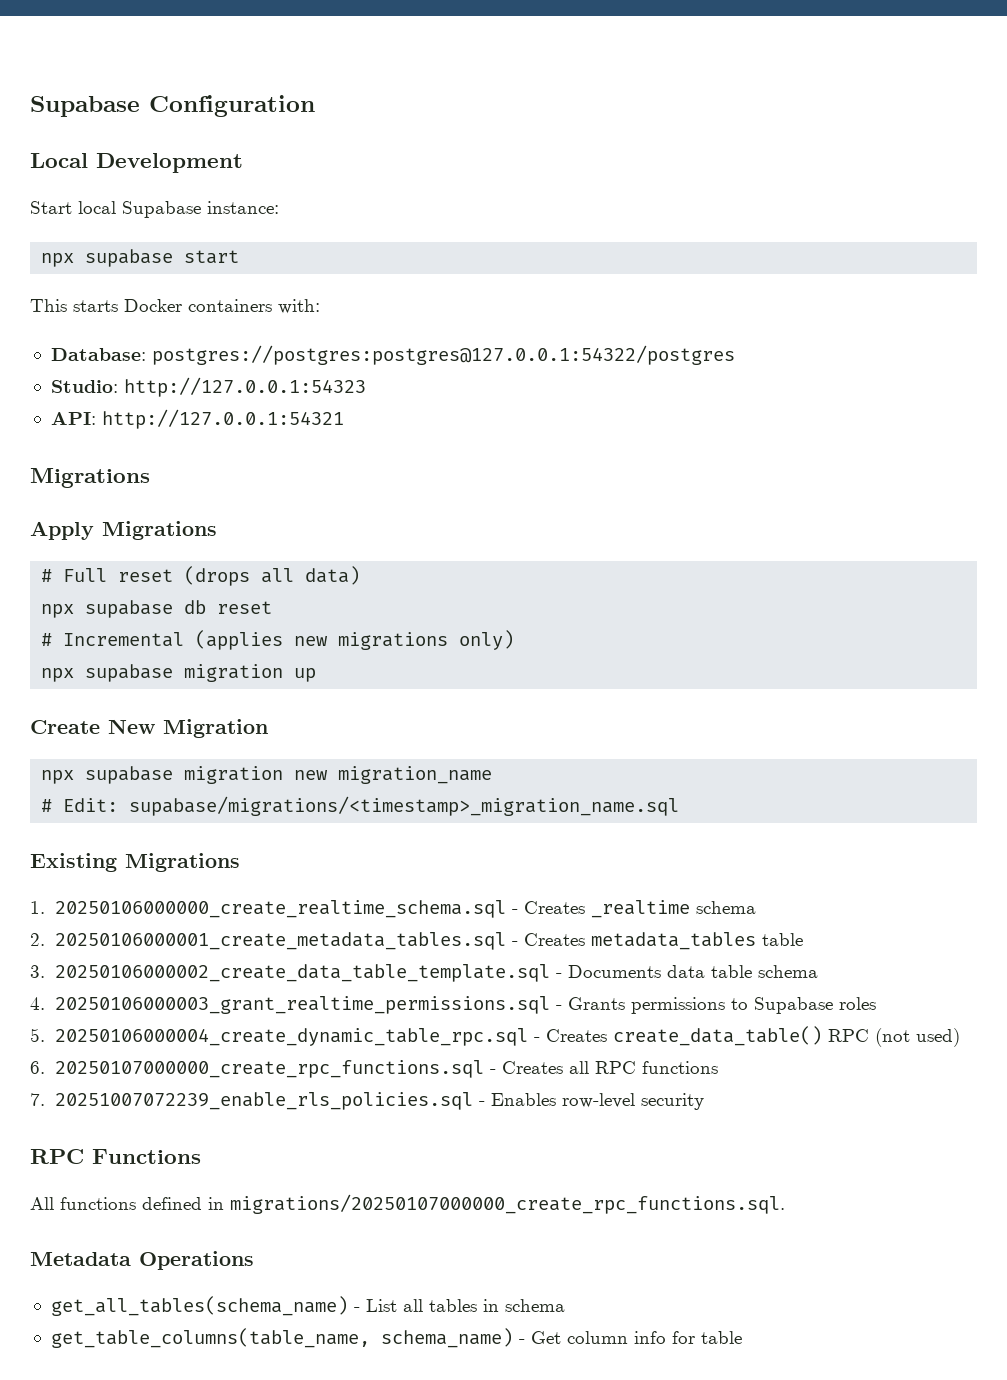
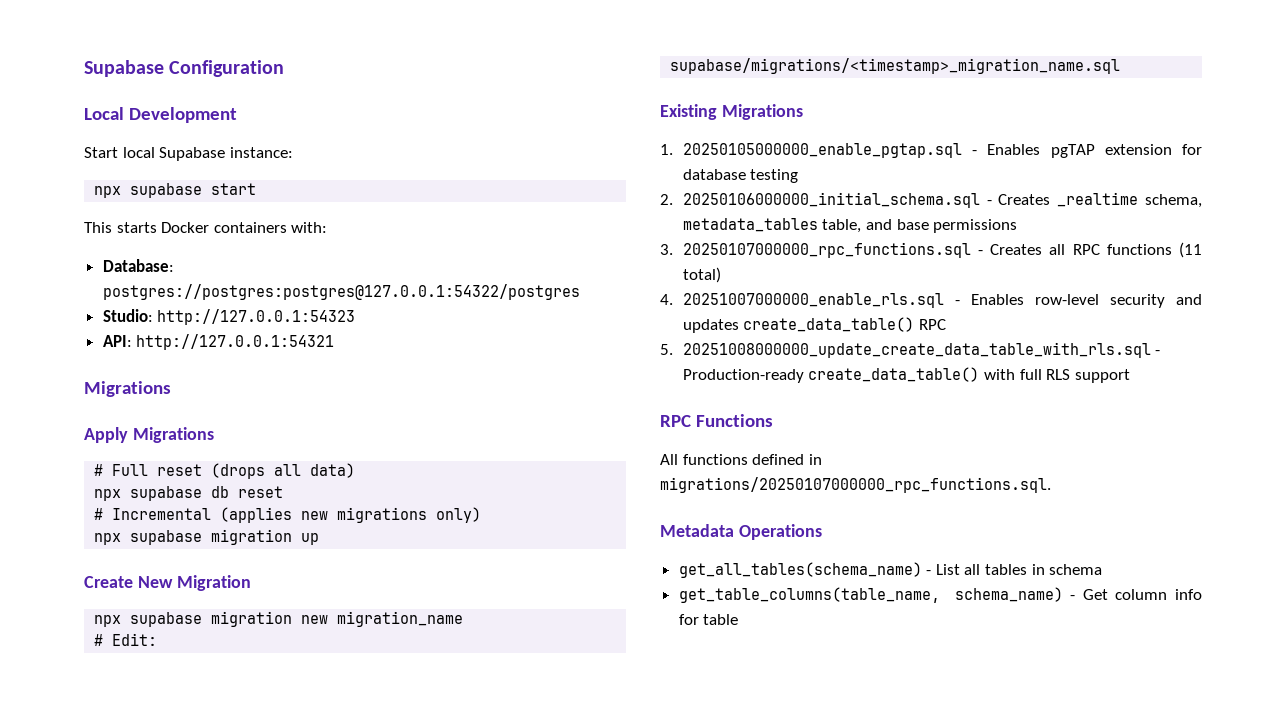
- 1. 20250106000000_create_realtime_schema.sql - Creates _realtime schema
- 2. 20250106000001_create_metadata_tables.sql - Creates metadata_tables table
- 3. 20250106000002_create_data_table_template.sql - Documents data table schema
- 4. 20250106000003_grant_realtime_permissions.sql - Grants permissions to Supabase roles
- 5. 20250106000004_create_dynamic_table_rpc.sql - Creates create_data_table() RPC (not used)
- 6. 20250107000000_create_rpc_functions.sql - Creates all RPC functions
- 7. 20251007072239_enable_rls_policies.sql - Enables row-level security
+ 1. 20250105000000_enable_pgtap.sql - Enables pgTAP extension for database testing
+ 2. 20250106000000_initial_schema.sql - Creates _realtime schema, metadata_tables table, and base permissions
+ 3. 20250107000000_rpc_functions.sql - Creates all RPC functions (11 total)
+ 4. 20251007000000_enable_rls.sql - Enables row-level security and updates create_data_table() RPC
+ 5. 20251008000000_update_create_data_table_with_rls.sql - Production-ready create_data_table() with full RLS support
- All functions defined in migrations/20250107000000_create_rpc_functions.sql.
+ All functions defined in migrations/20250107000000_rpc_functions.sql.

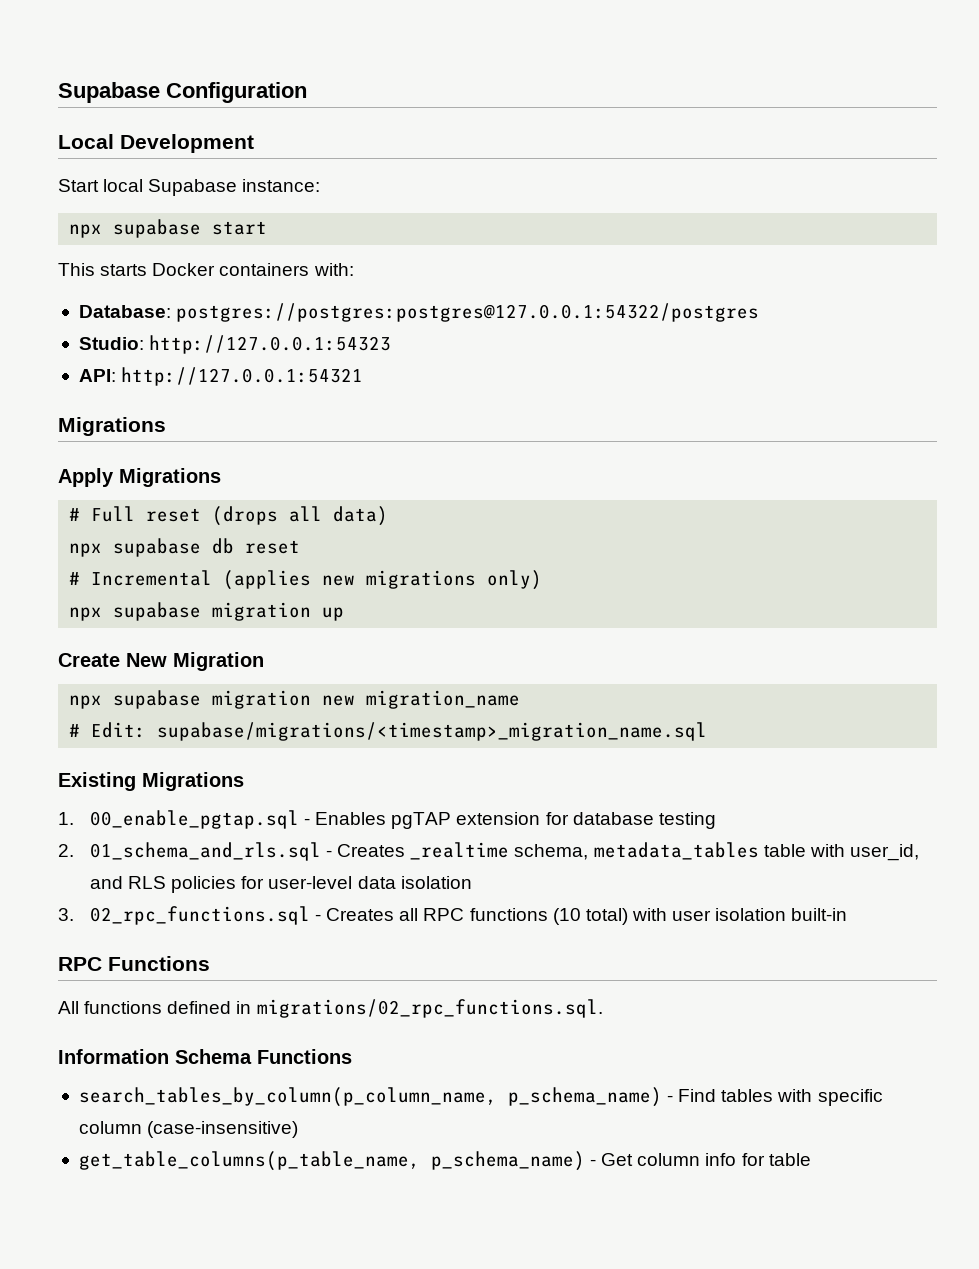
- 1. 20250105000000_enable_pgtap.sql - Enables pgTAP extension for database testing
+ 1. 00_enable_pgtap.sql - Enables pgTAP extension for database testing
- 2. 20250106000000_initial_schema.sql - Creates _realtime schema, metadata_tables table, and base permissions
+ 2. 01_schema_and_rls.sql - Creates _realtime schema, metadata_tables table with user_id, and RLS policies for user-level data isolation
- 3. 20250107000000_rpc_functions.sql - Creates all RPC functions (11 total)
- 4. 20251007000000_enable_rls.sql - Enables row-level security and updates create_data_table() RPC
- 5. 20251008000000_update_create_data_table_with_rls.sql - Production-ready create_data_table() with full RLS support
+ 3. 02_rpc_functions.sql - Creates all RPC functions (10 total) with user isolation built-in
- All functions defined in migrations/20250107000000_rpc_functions.sql.
- Metadata Operations
- get_all_tables(schema_name) - List all tables in schema
- get_table_columns(table_name, schema_name) - Get column info for table
+ All functions defined in migrations/02_rpc_functions.sql.
+ Information Schema Functions
+ search_tables_by_column(p_column_name, p_schema_name) - Find tables with specific column (case-insensitive)
+ get_table_columns(p_table_name, p_schema_name) - Get column info for table

